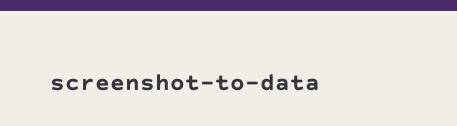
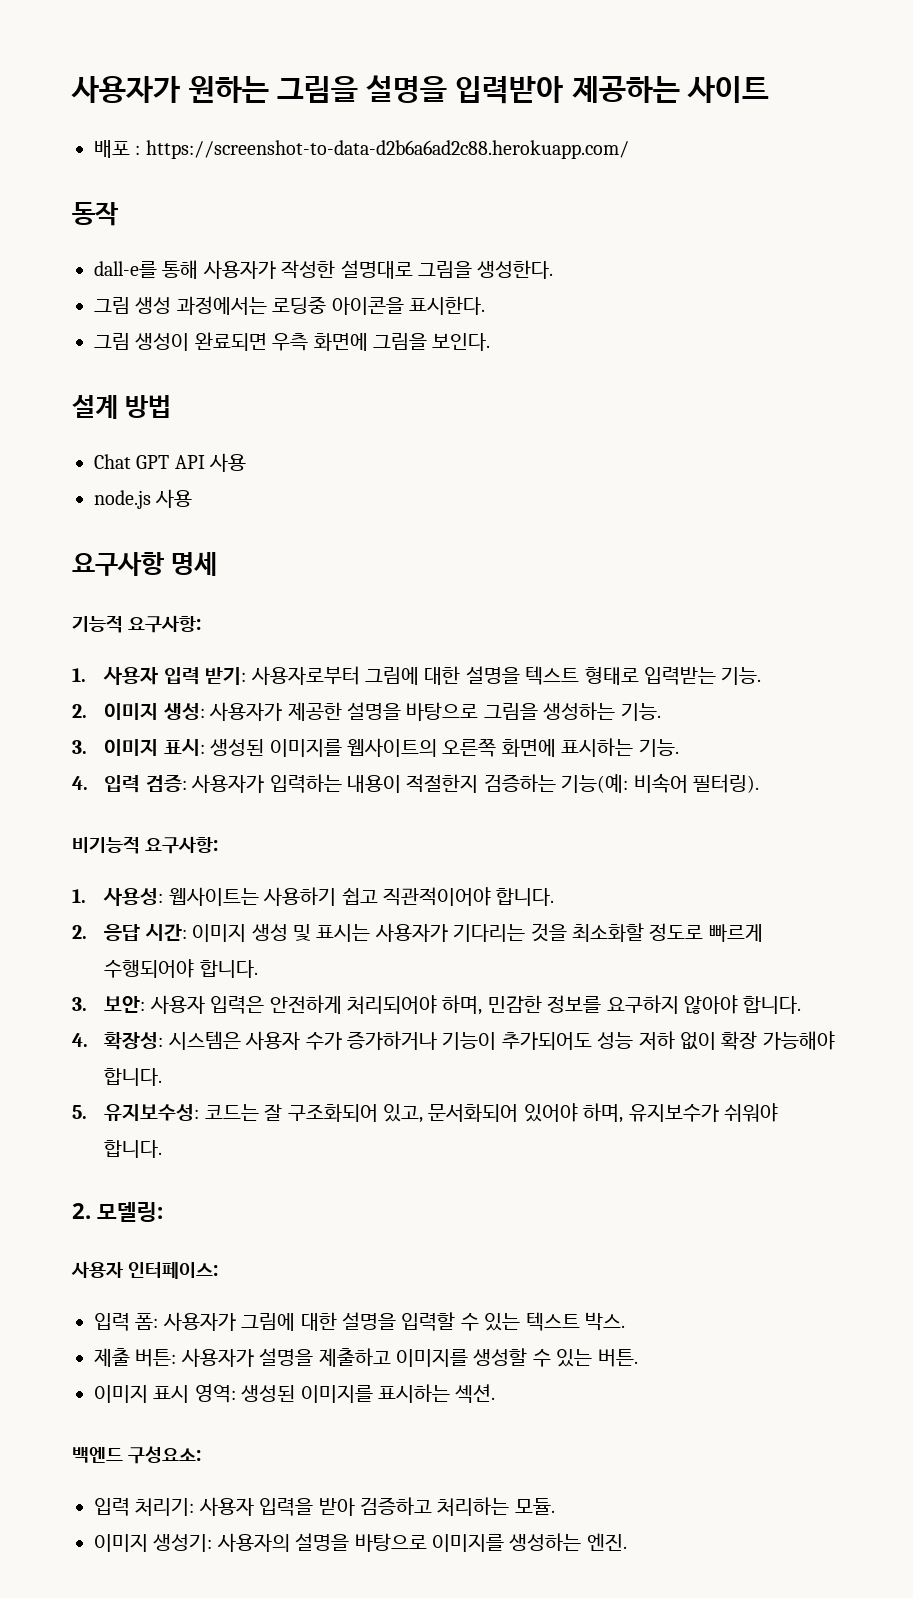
- screenshot-to-data
+ 사용자가 원하는 그림을 설명을 입력받아 제공하는 사이트
+ 배포 : https://screenshot-to-data-d2b6a6ad2c88.herokuapp.com/
+ 동작
+ dall-e를 통해 사용자가 작성한 설명대로 그림을 생성한다.
+ 그림 생성 과정에서는 로딩중 아이콘을 표시한다.
+ 그림 생성이 완료되면 우측 화면에 그림을 보인다.
+ 설계 방법
+ Chat GPT API 사용
+ node.js 사용
+ 요구사항 명세
+ 기능적 요구사항:
+ 1. 사용자 입력 받기: 사용자로부터 그림에 대한 설명을 텍스트 형태로 입력받는 기능.
+ 2. 이미지 생성: 사용자가 제공한 설명을 바탕으로 그림을 생성하는 기능.
+ 3. 이미지 표시: 생성된 이미지를 웹사이트의 오른쪽 화면에 표시하는 기능.
+ 4. 입력 검증: 사용자가 입력하는 내용이 적절한지 검증하는 기능(예: 비속어 필터링).
+ 비기능적 요구사항:
+ 1. 사용성: 웹사이트는 사용하기 쉽고 직관적이어야 합니다.
+ 2. 응답 시간: 이미지 생성 및 표시는 사용자가 기다리는 것을 최소화할 정도로 빠르게 수행되어야 합니다.
+ 3. 보안: 사용자 입력은 안전하게 처리되어야 하며, 민감한 정보를 요구하지 않아야 합니다.
+ 4. 확장성: 시스템은 사용자 수가 증가하거나 기능이 추가되어도 성능 저하 없이 확장 가능해야 합니다.
+ 5. 유지보수성: 코드는 잘 구조화되어 있고, 문서화되어 있어야 하며, 유지보수가 쉬워야 합니다.
+ 2. 모델링:
+ 사용자 인터페이스:
+ 입력 폼: 사용자가 그림에 대한 설명을 입력할 수 있는 텍스트 박스.
+ 제출 버튼: 사용자가 설명을 제출하고 이미지를 생성할 수 있는 버튼.
+ 이미지 표시 영역: 생성된 이미지를 표시하는 섹션.
+ 백엔드 구성요소:
+ 입력 처리기: 사용자 입력을 받아 검증하고 처리하는 모듈.
+ 이미지 생성기: 사용자의 설명을 바탕으로 이미지를 생성하는 엔진.

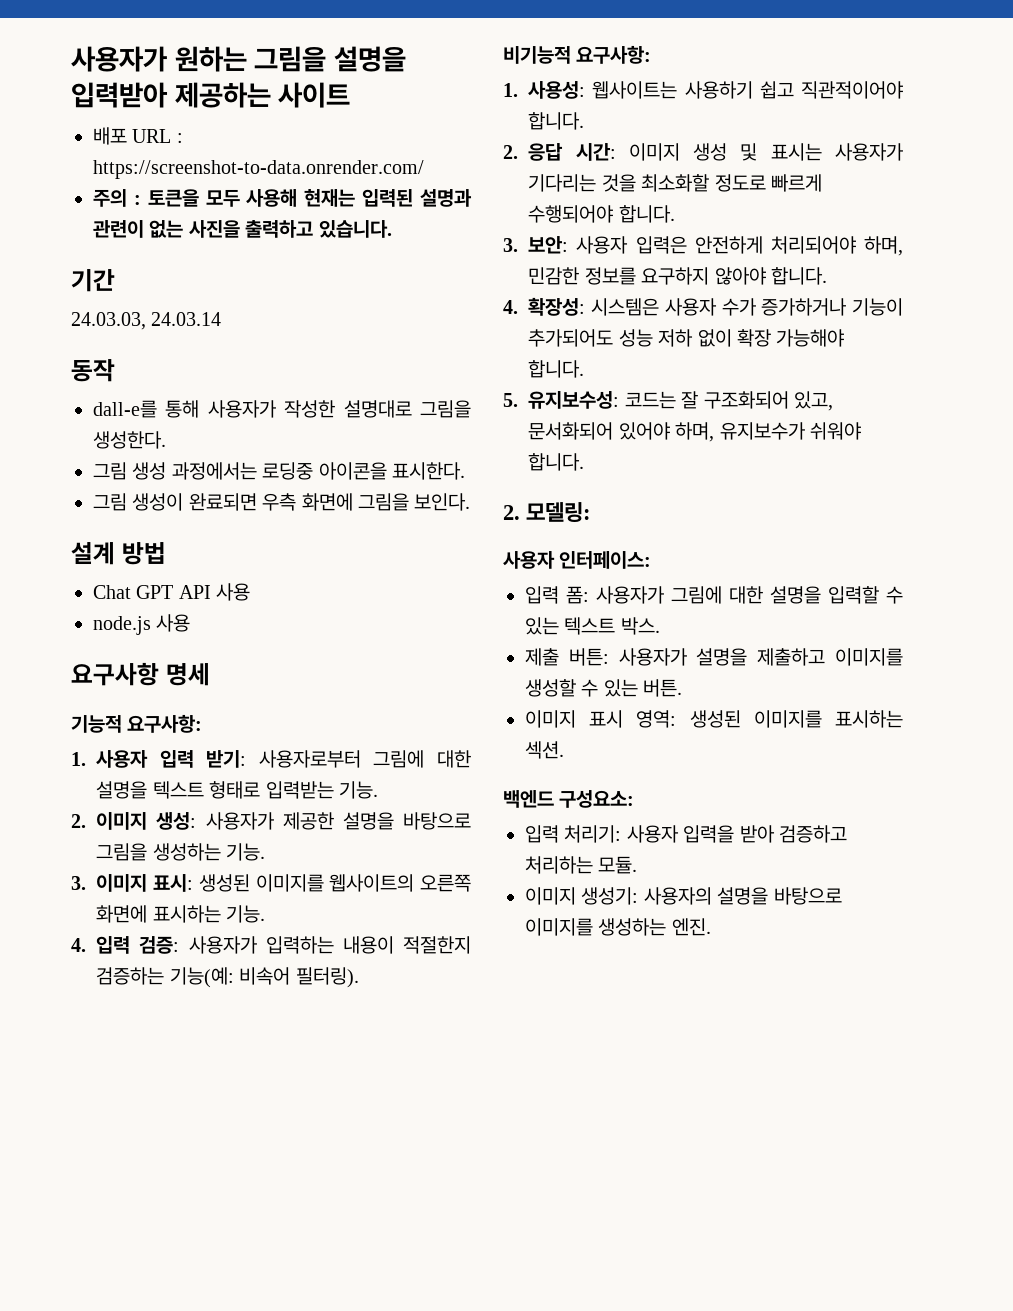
- 배포 : https://screenshot-to-data-d2b6a6ad2c88.herokuapp.com/
+ 배포 URL : https://screenshot-to-data.onrender.com/
+ 주의 : 토큰을 모두 사용해 현재는 입력된 설명과 관련이 없는 사진을 출력하고 있습니다.
+ 기간
+ 24.03.03, 24.03.14

